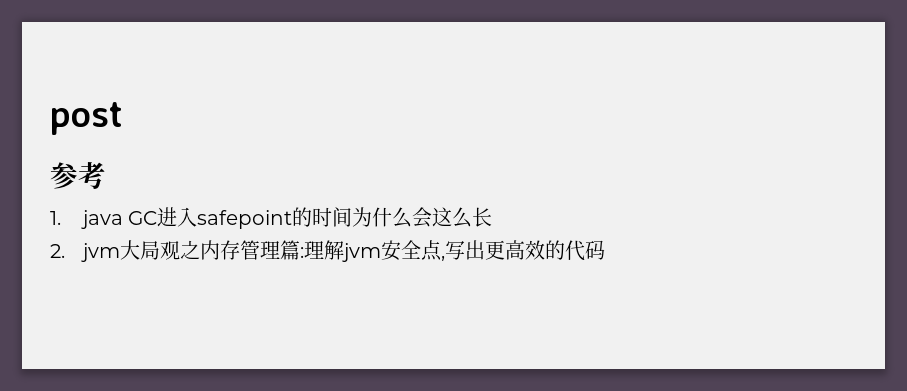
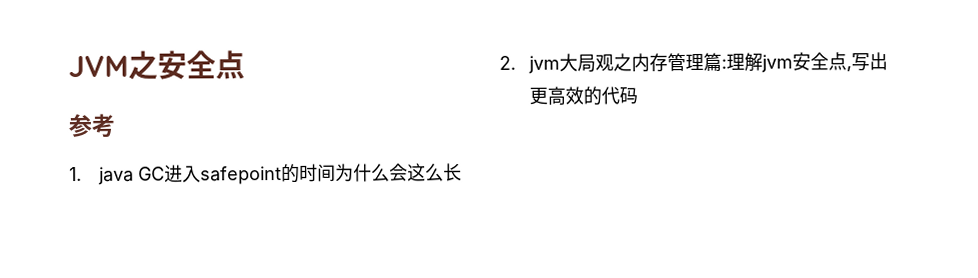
- post
+ JVM之安全点

